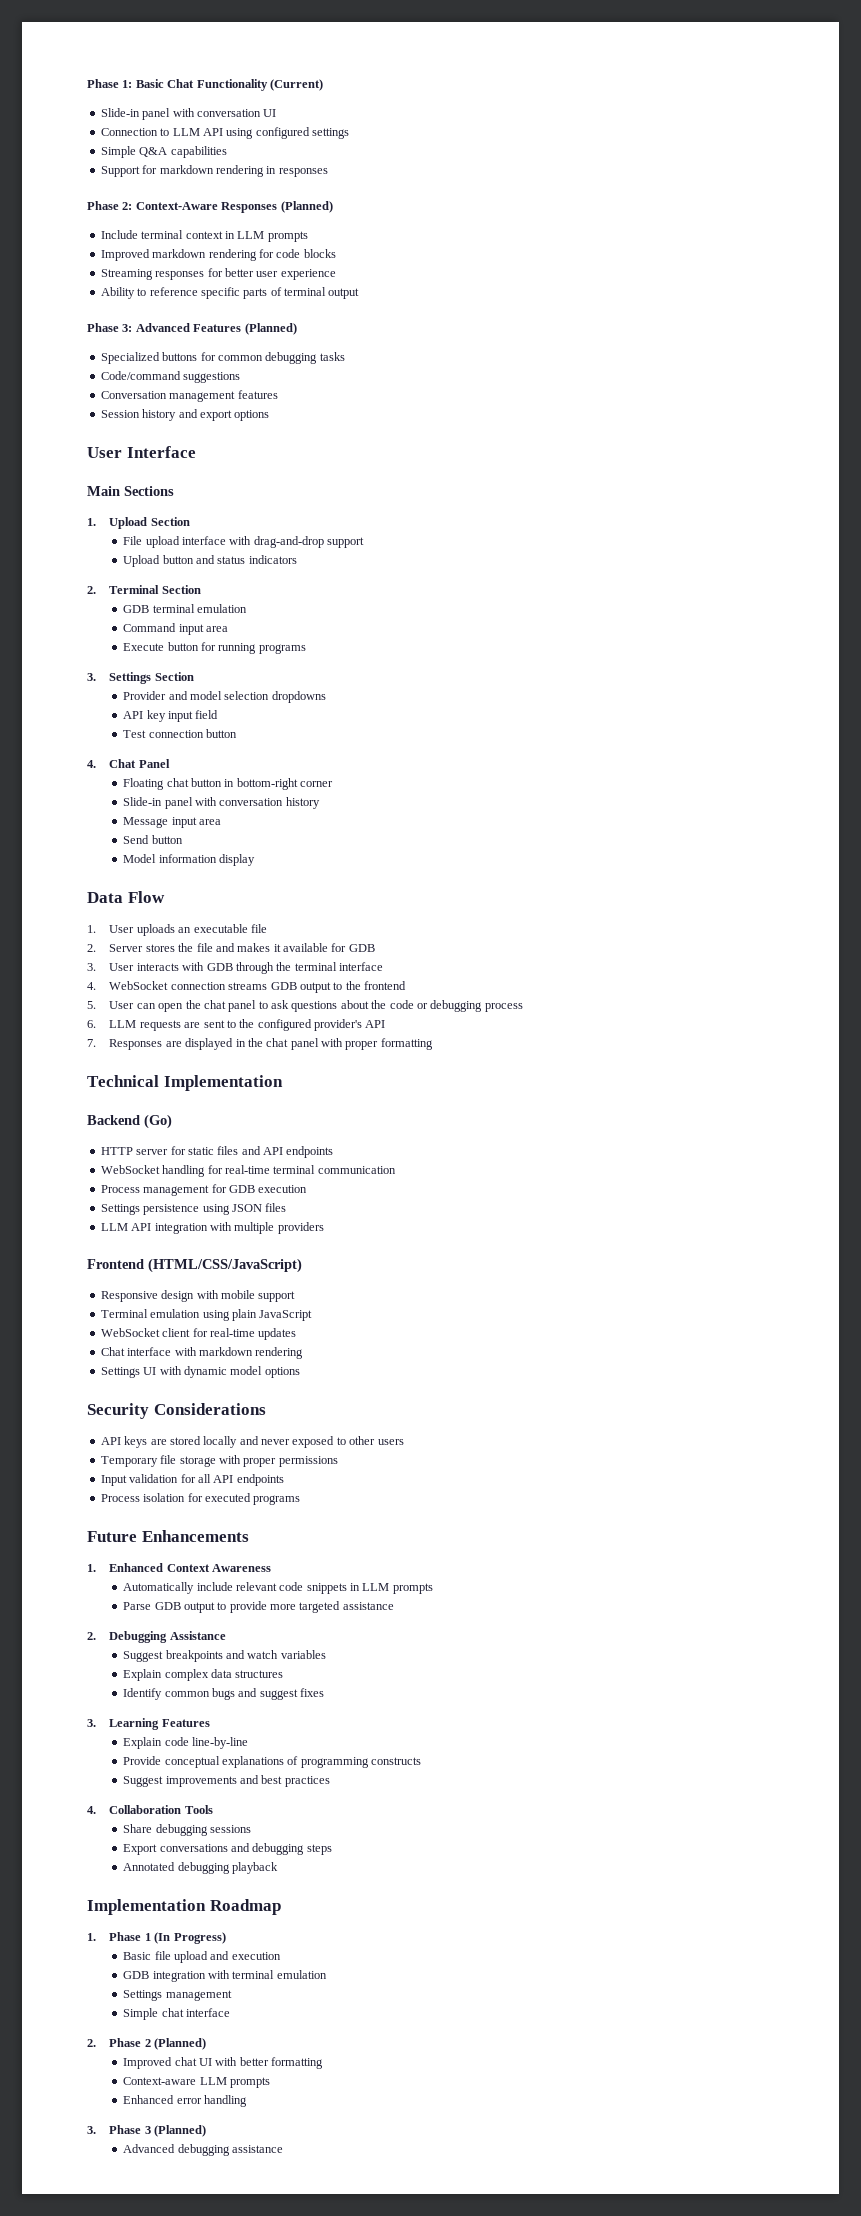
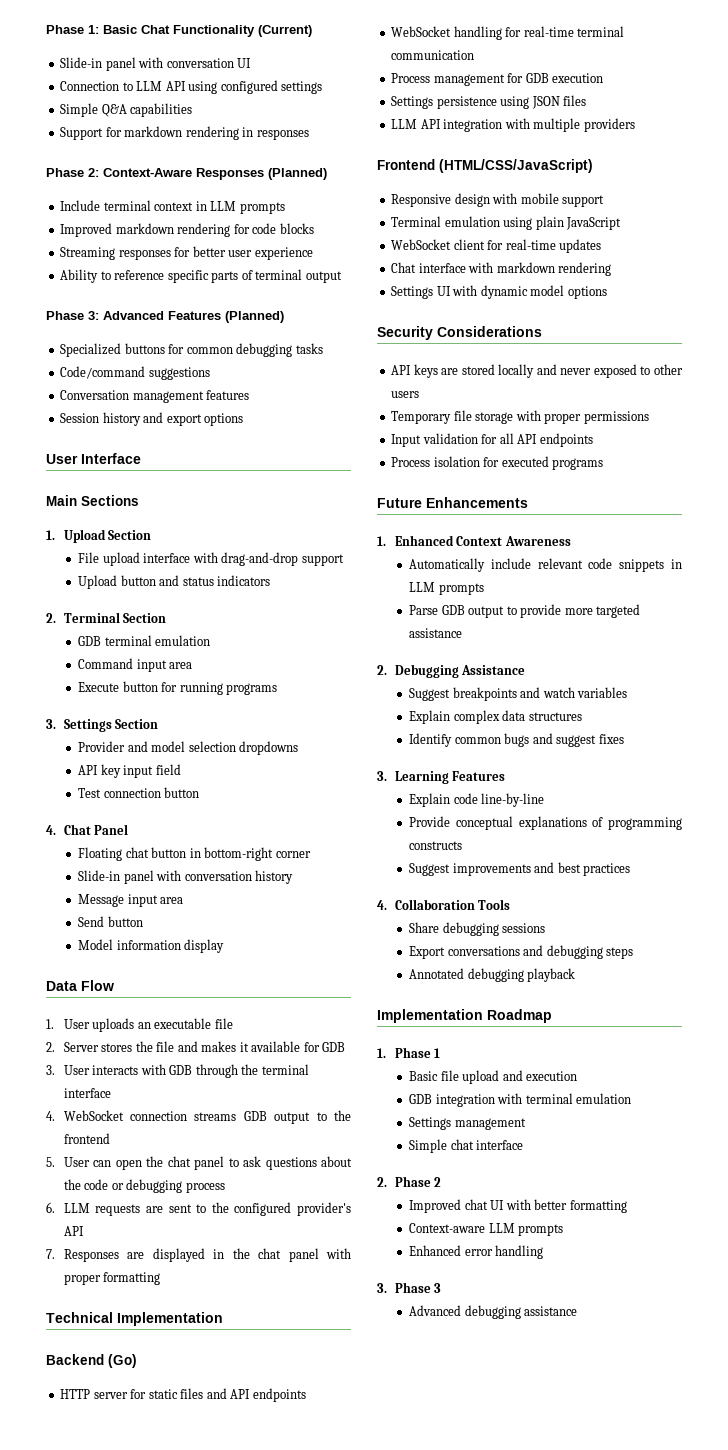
- 1. Phase 1 (In Progress)
+ 1. Phase 1
- 2. Phase 2 (Planned)
+ 2. Phase 2
- 3. Phase 3 (Planned)
+ 3. Phase 3

